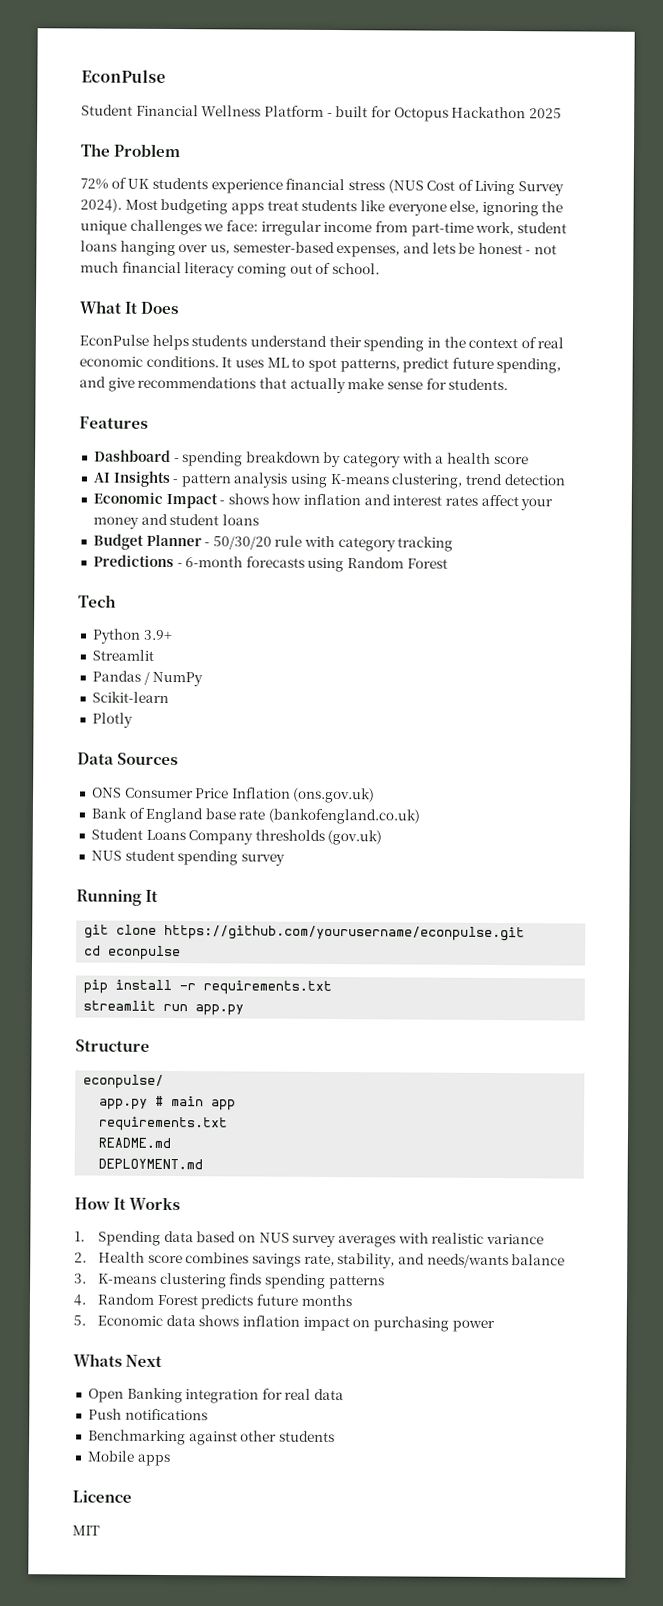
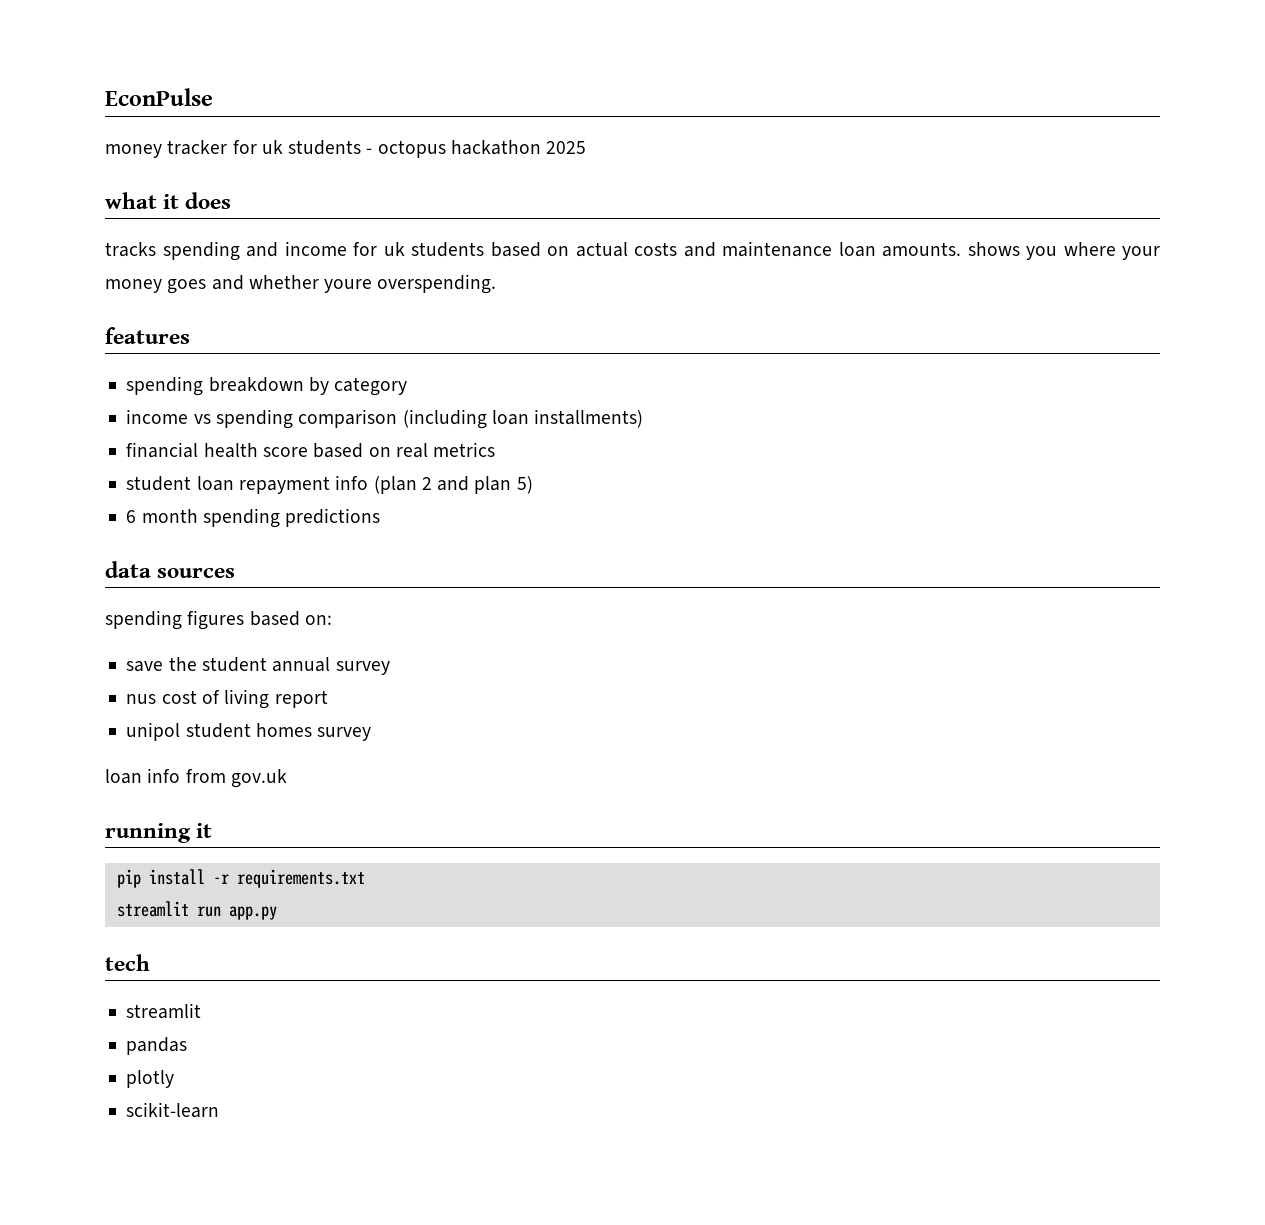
- Student Financial Wellness Platform - built for Octopus Hackathon 2025
- The Problem
- 72% of UK students experience financial stress (NUS Cost of Living Survey 2024). Most budgeting apps treat students like everyone else, ignoring the unique challenges we face: irregular income from part-time work, student loans hanging over us, semester-based expenses, and lets be honest - not much financial literacy coming out of school.
- What It Does
- EconPulse helps students understand their spending in the context of real economic conditions. It uses ML to spot patterns, predict future spending, and give recommendations that actually make sense for students.
- Features
- Dashboard - spending breakdown by category with a health score
- AI Insights - pattern analysis using K-means clustering, trend detection
- Economic Impact - shows how inflation and interest rates affect your money and student loans
- Budget Planner - 50/30/20 rule with category tracking
- Predictions - 6-month forecasts using Random Forest
- Tech
- Python 3.9+
- Streamlit
- Pandas / NumPy
- Scikit-learn
- Plotly
- Data Sources
- ONS Consumer Price Inflation (ons.gov.uk)
- Bank of England base rate (bankofengland.co.uk)
- Student Loans Company thresholds (gov.uk)
- NUS student spending survey
- Running It
- git clone https://github.com/yourusername/econpulse.git
- cd econpulse
+ money tracker for uk students - octopus hackathon 2025
+ what it does
+ tracks spending and income for uk students based on actual costs and maintenance loan amounts. shows you where your money goes and whether youre overspending.
+ features
+ spending breakdown by category
+ income vs spending comparison (including loan installments)
+ financial health score based on real metrics
+ student loan repayment info (plan 2 and plan 5)
+ 6 month spending predictions
+ data sources
+ spending figures based on:
+ save the student annual survey
+ nus cost of living report
+ unipol student homes survey
+ loan info from gov.uk
+ running it
- Structure
- econpulse/
- app.py # main app
- requirements.txt
- README.md
- DEPLOYMENT.md
- How It Works
- 1. Spending data based on NUS survey averages with realistic variance
- 2. Health score combines savings rate, stability, and needs/wants balance
- 3. K-means clustering finds spending patterns
- 4. Random Forest predicts future months
- 5. Economic data shows inflation impact on purchasing power
- Whats Next
- Open Banking integration for real data
- Push notifications
- Benchmarking against other students
- Mobile apps
- Licence
- MIT
+ tech
+ streamlit
+ pandas
+ plotly
+ scikit-learn

